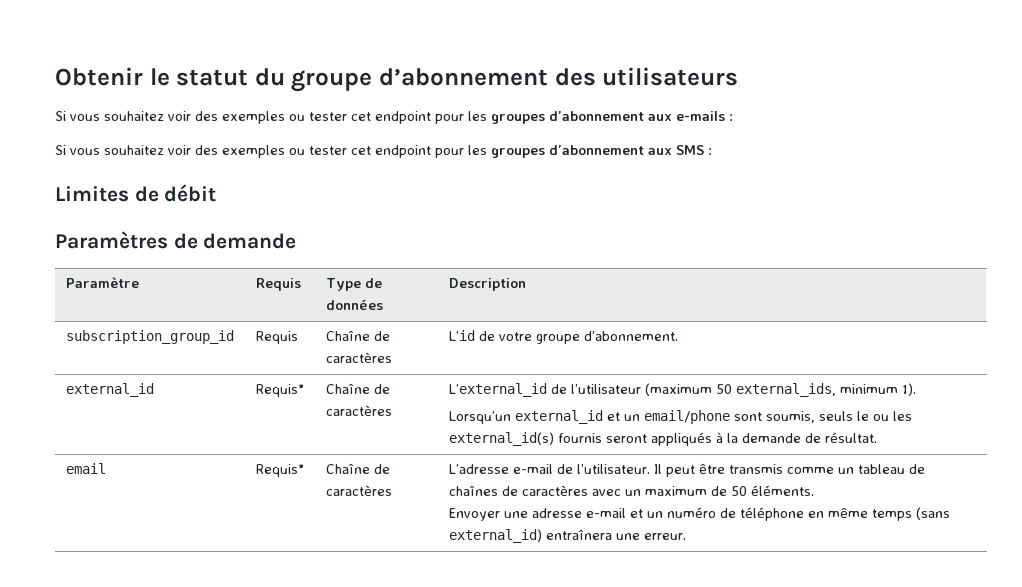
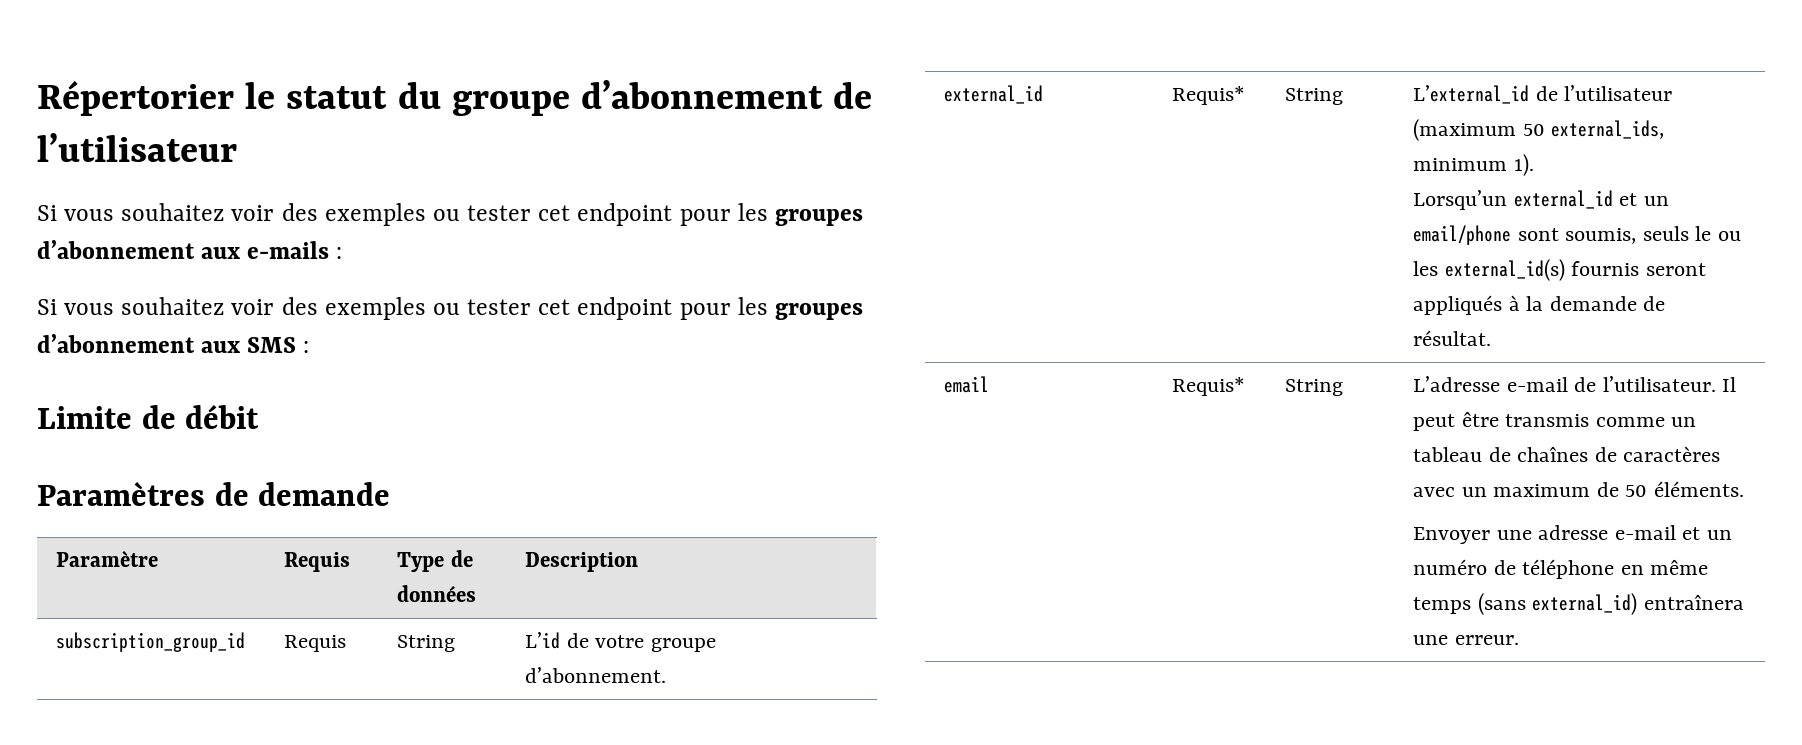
- Obtenir le statut du groupe d’abonnement des utilisateurs
+ Répertorier le statut du groupe d’abonnement de l’utilisateur
- Limites de débit
+ Limite de débit
- subscription_group_id | Requis | Chaîne de caractères | L’id de votre groupe d’abonnement.
+ subscription_group_id | Requis | String | L’id de votre groupe d’abonnement.
- external_id | Requis* | Chaîne de caractères | L’external_id de l’utilisateur (maximum 50 external_ids, minimum 1).
+ external_id | Requis* | String | L’external_id de l’utilisateur (maximum 50 external_ids, minimum 1).
- email | Requis* | Chaîne de caractères
+ email | Requis* | String

